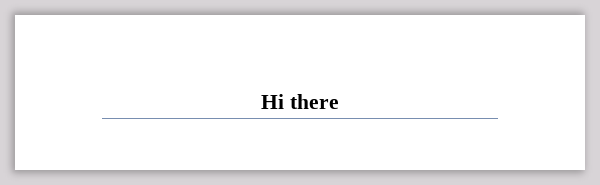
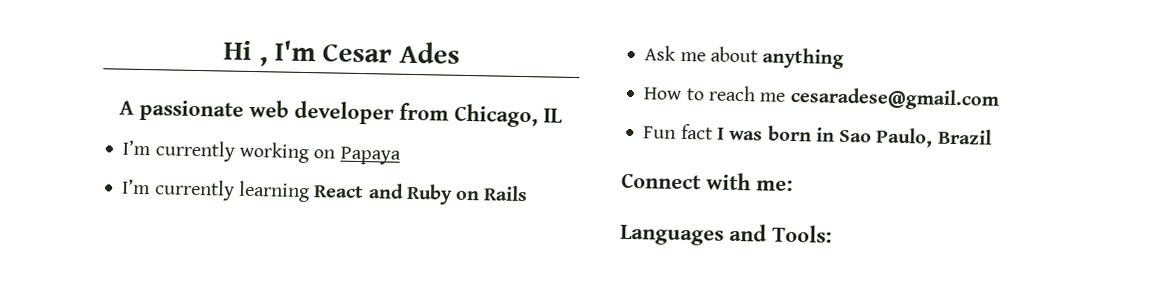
- Hi there
+ Hi , I'm Cesar Ades
+ A passionate web developer from Chicago, IL
+ I’m currently working on Papaya
+ I’m currently learning React and Ruby on Rails
+ Ask me about anything
+ How to reach me cesaradese@gmail.com
+ Fun fact I was born in Sao Paulo, Brazil
+ Connect with me:
+ Languages and Tools:

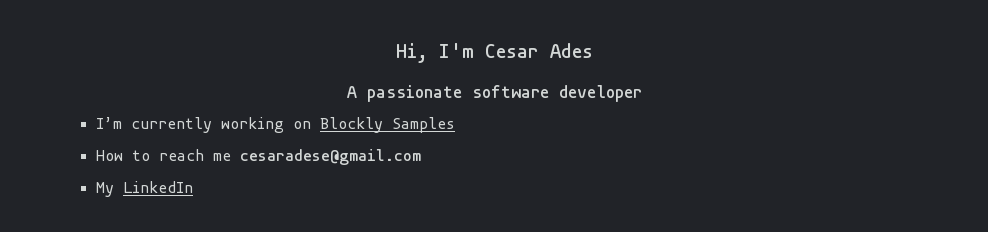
- Hi , I'm Cesar Ades
+ Hi, I'm Cesar Ades
- A passionate web developer from Chicago, IL
+ A passionate software developer
- I’m currently working on Papaya
- I’m currently learning React and Ruby on Rails
- Ask me about anything
+ I’m currently working on Blockly Samples
- Fun fact I was born in Sao Paulo, Brazil
- Connect with me:
- Languages and Tools:
+ My LinkedIn

